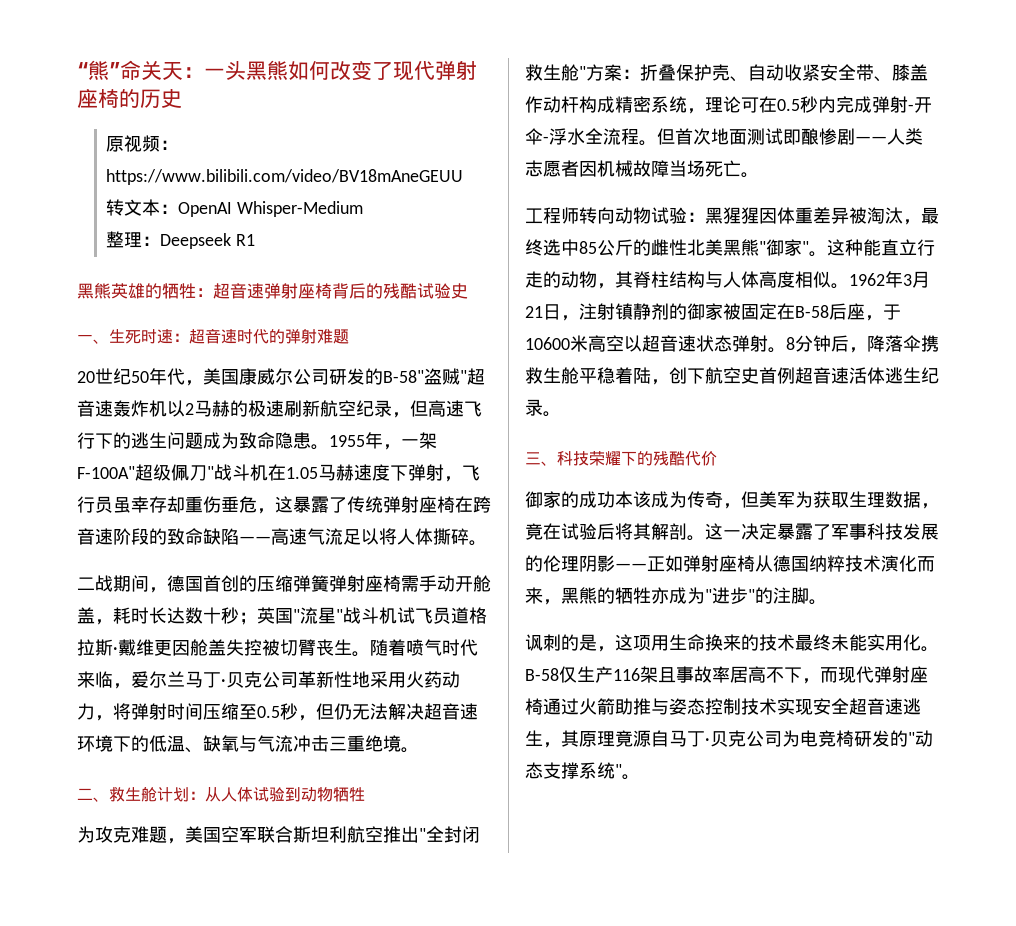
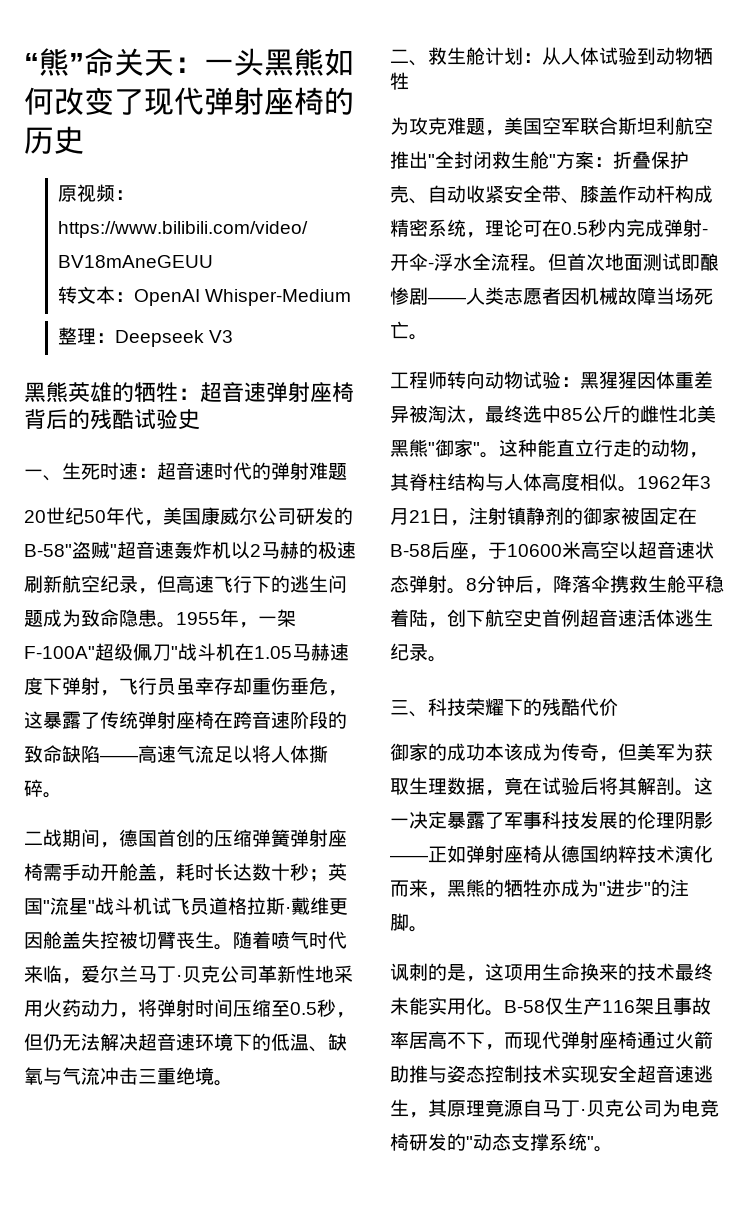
- 整理：Deepseek R1
+ 整理：Deepseek V3

